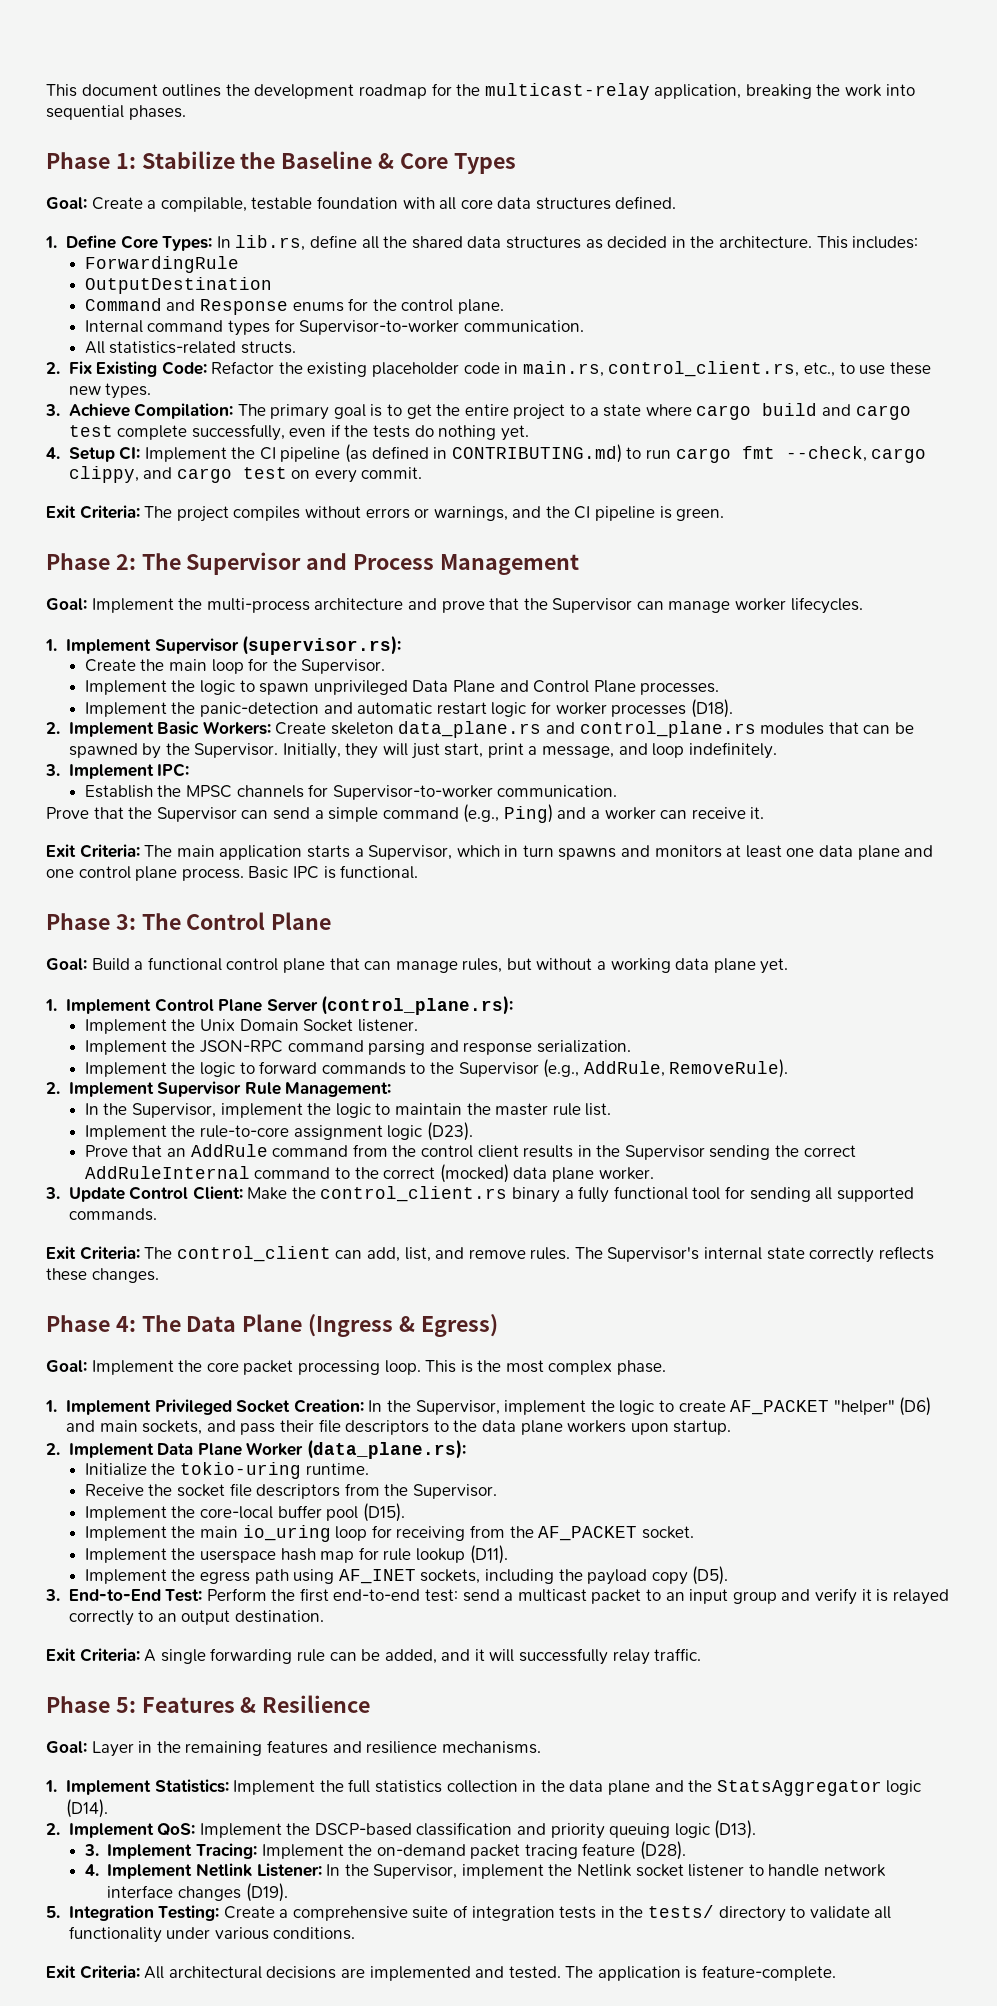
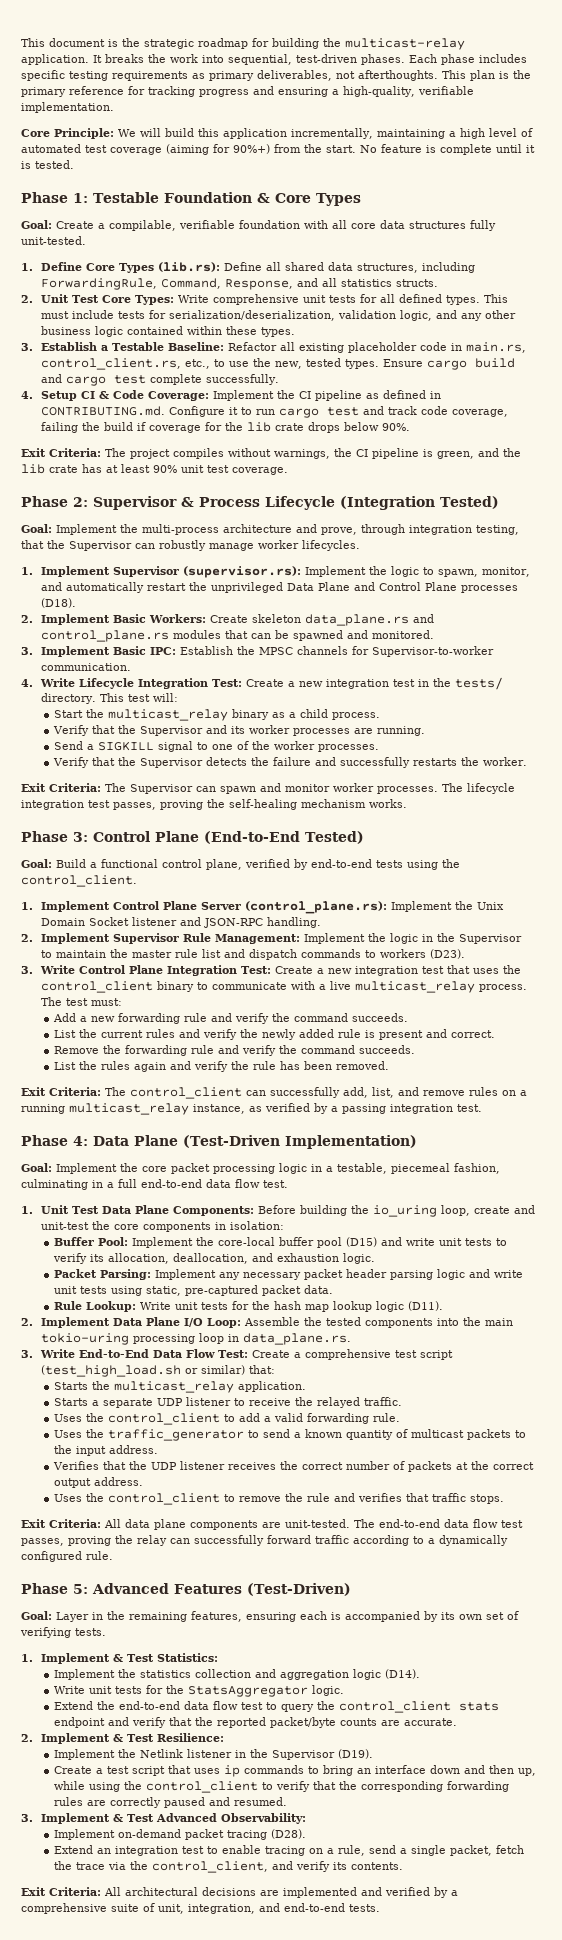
- This document outlines the development roadmap for the multicast-relay application, breaking the work into sequential phases.
+ This document is the strategic roadmap for building the multicast-relay application. It breaks the work into sequential, test-driven phases. Each phase includes specific testing requirements as primary deliverables, not afterthoughts. This plan is the primary reference for tracking progress and ensuring a high-quality, verifiable implementation.
+ Core Principle: We will build this application incrementally, maintaining a high level of automated test coverage (aiming for 90%+) from the start. No feature is complete until it is tested.
- Phase 1: Stabilize the Baseline & Core Types
+ Phase 1: Testable Foundation & Core Types
- Goal: Create a compilable, testable foundation with all core data structures defined.
+ Goal: Create a compilable, verifiable foundation with all core data structures fully unit-tested.
- 1. Define Core Types: In lib.rs, define all the shared data structures as decided in the architecture. This includes:
- ForwardingRule
- OutputDestination
- Command and Response enums for the control plane.
- Internal command types for Supervisor-to-worker communication.
- All statistics-related structs.
- 2. Fix Existing Code: Refactor the existing placeholder code in main.rs, control_client.rs, etc., to use these new types.
- 3. Achieve Compilation: The primary goal is to get the entire project to a state where cargo build and cargo test complete successfully, even if the tests do nothing yet.
- 4. Setup CI: Implement the CI pipeline (as defined in CONTRIBUTING.md) to run cargo fmt --check, cargo clippy, and cargo test on every commit.
+ 1. Define Core Types (lib.rs): Define all shared data structures, including ForwardingRule, Command, Response, and all statistics structs.
+ 2. Unit Test Core Types: Write comprehensive unit tests for all defined types. This must include tests for serialization/deserialization, validation logic, and any other business logic contained within these types.
+ 3. Establish a Testable Baseline: Refactor all existing placeholder code in main.rs, control_client.rs, etc., to use the new, tested types. Ensure cargo build and cargo test complete successfully.
+ 4. Setup CI & Code Coverage: Implement the CI pipeline as defined in CONTRIBUTING.md. Configure it to run cargo test and track code coverage, failing the build if coverage for the lib crate drops below 90%.
- Exit Criteria: The project compiles without errors or warnings, and the CI pipeline is green.
- Phase 2: The Supervisor and Process Management
+ Exit Criteria: The project compiles without warnings, the CI pipeline is green, and the lib crate has at least 90% unit test coverage.
+ Phase 2: Supervisor & Process Lifecycle (Integration Tested)
- Goal: Implement the multi-process architecture and prove that the Supervisor can manage worker lifecycles.
+ Goal: Implement the multi-process architecture and prove, through integration testing, that the Supervisor can robustly manage worker lifecycles.
- 1. Implement Supervisor (supervisor.rs):
- Create the main loop for the Supervisor.
- Implement the logic to spawn unprivileged Data Plane and Control Plane processes.
- Implement the panic-detection and automatic restart logic for worker processes (D18).
+ 1. Implement Supervisor (supervisor.rs): Implement the logic to spawn, monitor, and automatically restart the unprivileged Data Plane and Control Plane processes (D18).
- 2. Implement Basic Workers: Create skeleton data_plane.rs and control_plane.rs modules that can be spawned by the Supervisor. Initially, they will just start, print a message, and loop indefinitely.
- 3. Implement IPC:
- Establish the MPSC channels for Supervisor-to-worker communication.
+ 2. Implement Basic Workers: Create skeleton data_plane.rs and control_plane.rs modules that can be spawned and monitored.
+ 3. Implement Basic IPC: Establish the MPSC channels for Supervisor-to-worker communication.
- Prove that the Supervisor can send a simple command (e.g., Ping) and a worker can receive it.
- Exit Criteria: The main application starts a Supervisor, which in turn spawns and monitors at least one data plane and one control plane process. Basic IPC is functional.
+ 4. Write Lifecycle Integration Test: Create a new integration test in the tests/ directory. This test will:
+ Start the multicast_relay binary as a child process.
+ Verify that the Supervisor and its worker processes are running.
+ Send a SIGKILL signal to one of the worker processes.
+ Verify that the Supervisor detects the failure and successfully restarts the worker.
+ Exit Criteria: The Supervisor can spawn and monitor worker processes. The lifecycle integration test passes, proving the self-healing mechanism works.
- Phase 3: The Control Plane
+ Phase 3: Control Plane (End-to-End Tested)
- Goal: Build a functional control plane that can manage rules, but without a working data plane yet.
+ Goal: Build a functional control plane, verified by end-to-end tests using the control_client.
- 1. Implement Control Plane Server (control_plane.rs):
- Implement the Unix Domain Socket listener.
- Implement the JSON-RPC command parsing and response serialization.
- Implement the logic to forward commands to the Supervisor (e.g., AddRule, RemoveRule).
+ 1. Implement Control Plane Server (control_plane.rs): Implement the Unix Domain Socket listener and JSON-RPC handling.
- 2. Implement Supervisor Rule Management:
- In the Supervisor, implement the logic to maintain the master rule list.
- Implement the rule-to-core assignment logic (D23).
- Prove that an AddRule command from the control client results in the Supervisor sending the correct AddRuleInternal command to the correct (mocked) data plane worker.
- 3. Update Control Client: Make the control_client.rs binary a fully functional tool for sending all supported commands.
+ 2. Implement Supervisor Rule Management: Implement the logic in the Supervisor to maintain the master rule list and dispatch commands to workers (D23).
+ 3. Write Control Plane Integration Test: Create a new integration test that uses the control_client binary to communicate with a live multicast_relay process. The test must:
+ Add a new forwarding rule and verify the command succeeds.
+ List the current rules and verify the newly added rule is present and correct.
+ Remove the forwarding rule and verify the command succeeds.
+ List the rules again and verify the rule has been removed.
- Exit Criteria: The control_client can add, list, and remove rules. The Supervisor's internal state correctly reflects these changes.
+ Exit Criteria: The control_client can successfully add, list, and remove rules on a running multicast_relay instance, as verified by a passing integration test.
- Phase 4: The Data Plane (Ingress & Egress)
+ Phase 4: Data Plane (Test-Driven Implementation)
- Goal: Implement the core packet processing loop. This is the most complex phase.
- 1. Implement Privileged Socket Creation: In the Supervisor, implement the logic to create AF_PACKET "helper" (D6) and main sockets, and pass their file descriptors to the data plane workers upon startup.
- 2. Implement Data Plane Worker (data_plane.rs):
- Initialize the tokio-uring runtime.
- Receive the socket file descriptors from the Supervisor.
- Implement the core-local buffer pool (D15).
- Implement the main io_uring loop for receiving from the AF_PACKET socket.
- Implement the userspace hash map for rule lookup (D11).
- Implement the egress path using AF_INET sockets, including the payload copy (D5).
- 3. End-to-End Test: Perform the first end-to-end test: send a multicast packet to an input group and verify it is relayed correctly to an output destination.
- Exit Criteria: A single forwarding rule can be added, and it will successfully relay traffic.
+ Goal: Implement the core packet processing logic in a testable, piecemeal fashion, culminating in a full end-to-end data flow test.
+ 1. Unit Test Data Plane Components: Before building the io_uring loop, create and unit-test the core components in isolation:
+ Buffer Pool: Implement the core-local buffer pool (D15) and write unit tests to verify its allocation, deallocation, and exhaustion logic.
+ Packet Parsing: Implement any necessary packet header parsing logic and write unit tests using static, pre-captured packet data.
+ Rule Lookup: Write unit tests for the hash map lookup logic (D11).
+ 2. Implement Data Plane I/O Loop: Assemble the tested components into the main tokio-uring processing loop in data_plane.rs.
+ 3. Write End-to-End Data Flow Test: Create a comprehensive test script (test_high_load.sh or similar) that:
+ Starts the multicast_relay application.
+ Starts a separate UDP listener to receive the relayed traffic.
+ Uses the control_client to add a valid forwarding rule.
+ Uses the traffic_generator to send a known quantity of multicast packets to the input address.
+ Verifies that the UDP listener receives the correct number of packets at the correct output address.
+ Uses the control_client to remove the rule and verifies that traffic stops.
+ Exit Criteria: All data plane components are unit-tested. The end-to-end data flow test passes, proving the relay can successfully forward traffic according to a dynamically configured rule.
- Phase 5: Features & Resilience
+ Phase 5: Advanced Features (Test-Driven)
- Goal: Layer in the remaining features and resilience mechanisms.
- 1. Implement Statistics: Implement the full statistics collection in the data plane and the StatsAggregator logic (D14).
- 2. Implement QoS: Implement the DSCP-based classification and priority queuing logic (D13).
- 3. Implement Tracing: Implement the on-demand packet tracing feature (D28).
+ Goal: Layer in the remaining features, ensuring each is accompanied by its own set of verifying tests.
+ 1. Implement & Test Statistics:
+ Implement the statistics collection and aggregation logic (D14).
+ Write unit tests for the StatsAggregator logic.
+ Extend the end-to-end data flow test to query the control_client stats endpoint and verify that the reported packet/byte counts are accurate.
+ 2. Implement & Test Resilience:
+ Implement the Netlink listener in the Supervisor (D19).
+ Create a test script that uses ip commands to bring an interface down and then up, while using the control_client to verify that the corresponding forwarding rules are correctly paused and resumed.
+ 3. Implement & Test Advanced Observability:
+ Implement on-demand packet tracing (D28).
- 4. Implement Netlink Listener: In the Supervisor, implement the Netlink socket listener to handle network interface changes (D19).
- 5. Integration Testing: Create a comprehensive suite of integration tests in the tests/ directory to validate all functionality under various conditions.
+ Extend an integration test to enable tracing on a rule, send a single packet, fetch the trace via the control_client, and verify its contents.
- Exit Criteria: All architectural decisions are implemented and tested. The application is feature-complete.
+ Exit Criteria: All architectural decisions are implemented and verified by a comprehensive suite of unit, integration, and end-to-end tests.

